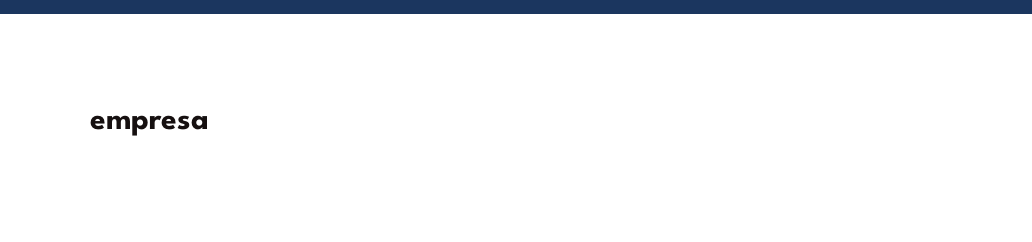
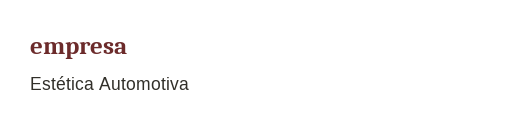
+ Estética Automotiva

